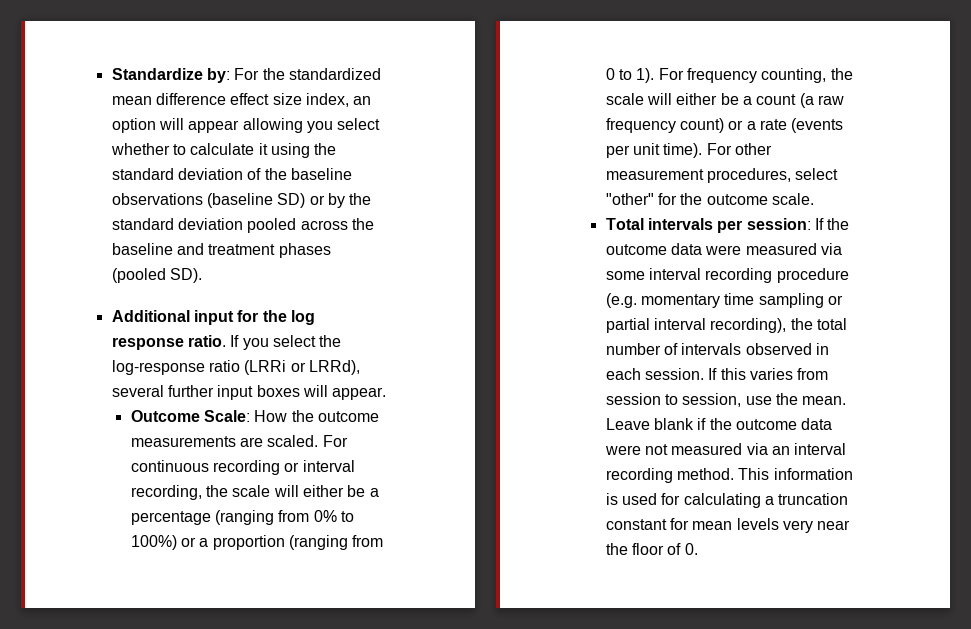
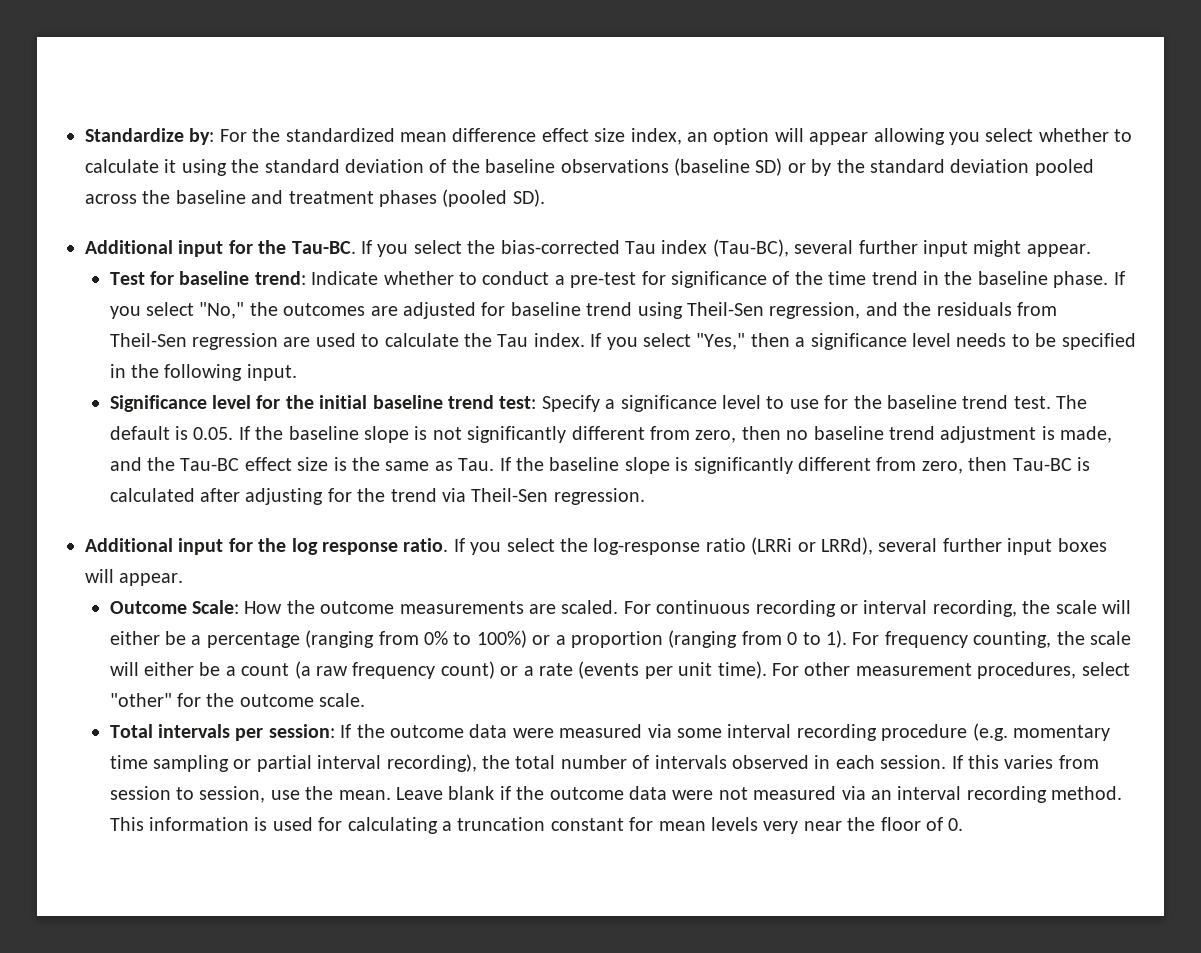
+ Additional input for the Tau-BC. If you select the bias-corrected Tau index (Tau-BC), several further input might appear.
+ Test for baseline trend: Indicate whether to conduct a pre-test for significance of the time trend in the baseline phase. If you select "No," the outcomes are adjusted for baseline trend using Theil-Sen regression, and the residuals from Theil-Sen regression are used to calculate the Tau index. If you select "Yes," then a significance level needs to be specified in the following input.
+ Significance level for the initial baseline trend test: Specify a significance level to use for the baseline trend test. The default is 0.05. If the baseline slope is not significantly different from zero, then no baseline trend adjustment is made, and the Tau-BC effect size is the same as Tau. If the baseline slope is significantly different from zero, then Tau-BC is calculated after adjusting for the trend via Theil-Sen regression.

